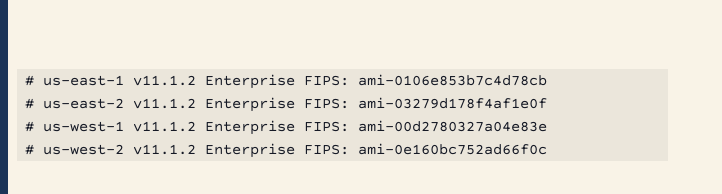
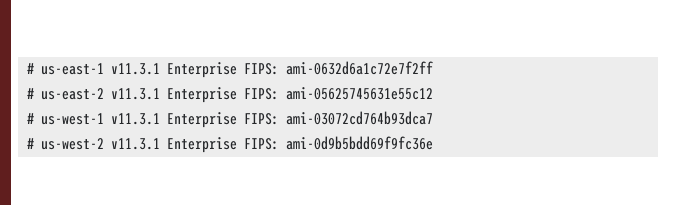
- # us-east-1 v11.1.2 Enterprise FIPS: ami-0106e853b7c4d78cb
+ # us-east-1 v11.3.1 Enterprise FIPS: ami-0632d6a1c72e7f2ff
- # us-east-2 v11.1.2 Enterprise FIPS: ami-03279d178f4af1e0f
+ # us-east-2 v11.3.1 Enterprise FIPS: ami-05625745631e55c12
- # us-west-1 v11.1.2 Enterprise FIPS: ami-00d2780327a04e83e
+ # us-west-1 v11.3.1 Enterprise FIPS: ami-03072cd764b93dca7
- # us-west-2 v11.1.2 Enterprise FIPS: ami-0e160bc752ad66f0c
+ # us-west-2 v11.3.1 Enterprise FIPS: ami-0d9b5bdd69f9fc36e

